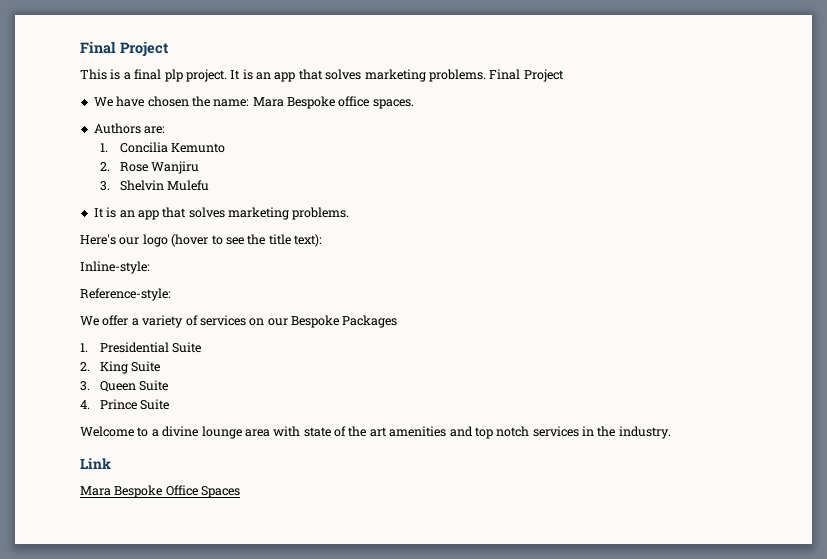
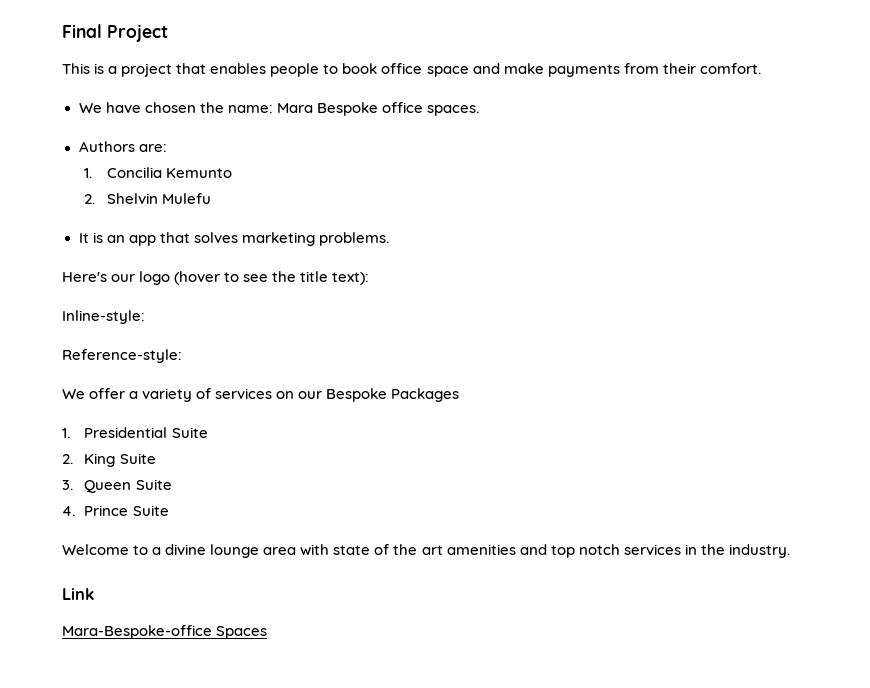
- This is a final plp project. It is an app that solves marketing problems. Final Project
+ This is a project that enables people to book office space and make payments from their comfort.
- 2. Rose Wanjiru
- 3. Shelvin Mulefu
+ 2. Shelvin Mulefu
- Mara Bespoke Office Spaces
+ Mara-Bespoke-office Spaces

